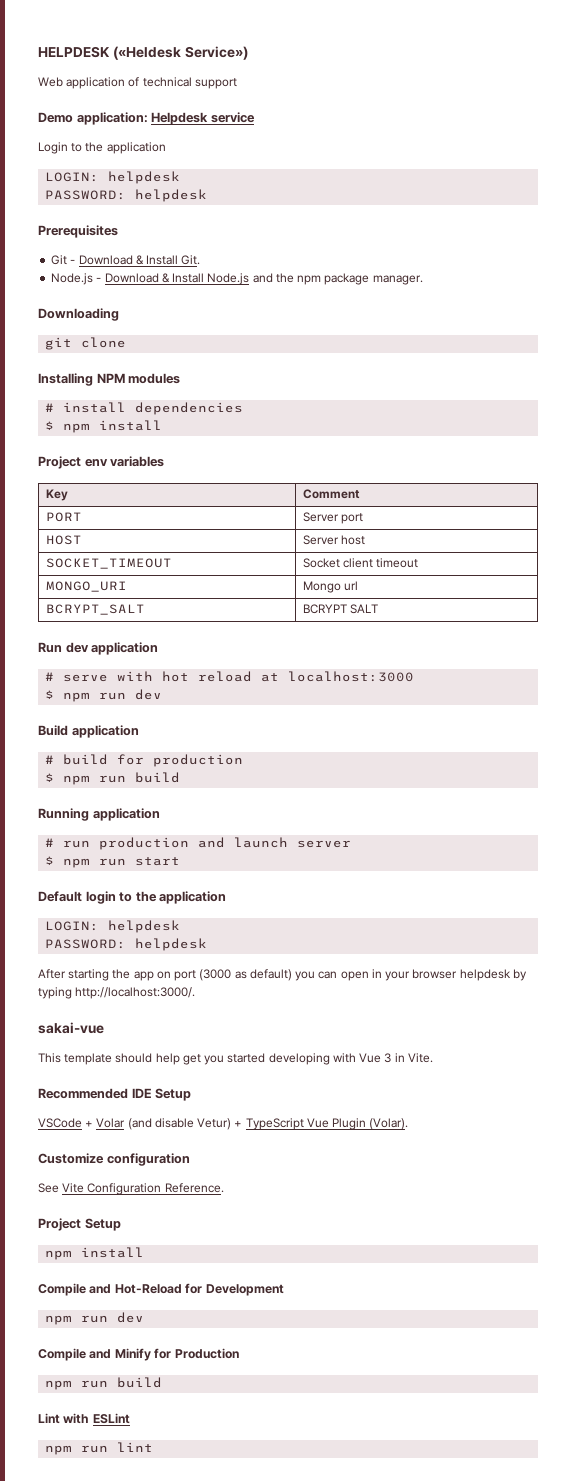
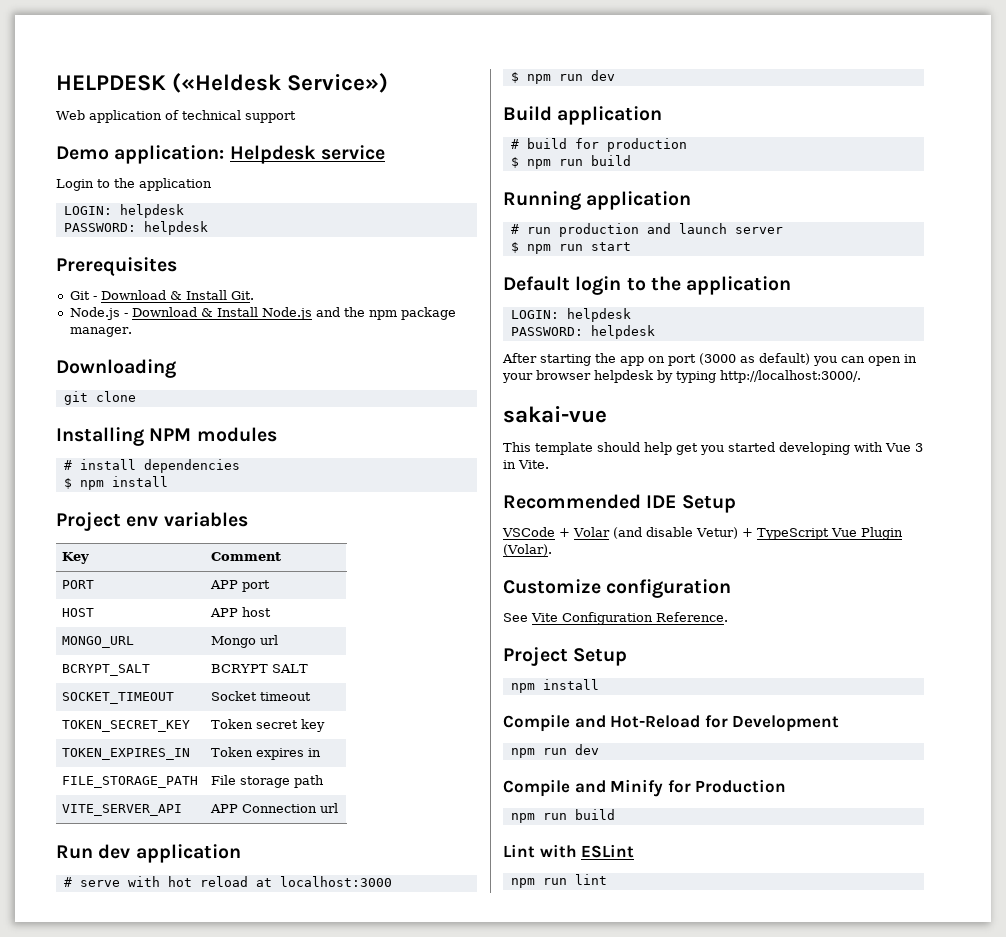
- PORT | Server port
+ PORT | APP port
- HOST | Server host
+ HOST | APP host
- SOCKET_TIMEOUT | Socket client timeout
- MONGO_URI | Mongo url
+ MONGO_URL | Mongo url
+ SOCKET_TIMEOUT | Socket timeout
+ TOKEN_SECRET_KEY | Token secret key
+ TOKEN_EXPIRES_IN | Token expires in
+ FILE_STORAGE_PATH | File storage path
+ VITE_SERVER_API | APP Connection url

